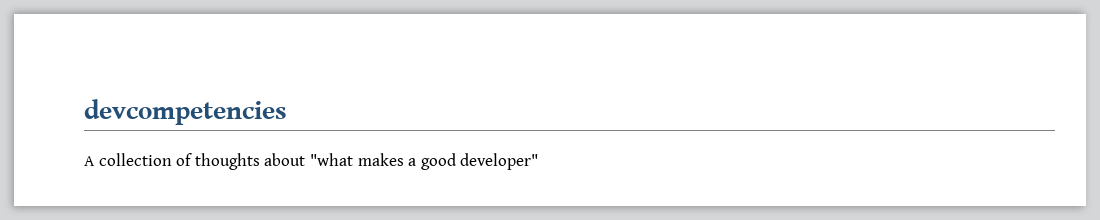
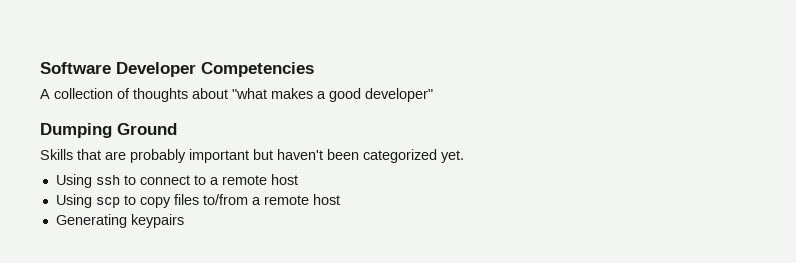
- devcompetencies
+ Software Developer Competencies
+ Dumping Ground
+ Skills that are probably important but haven't been categorized yet.
+ Using ssh to connect to a remote host
+ Using scp to copy files to/from a remote host
+ Generating keypairs

